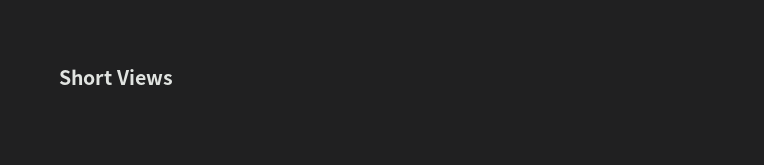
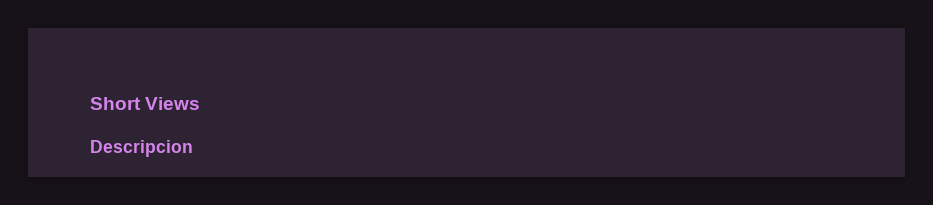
+ Descripcion

